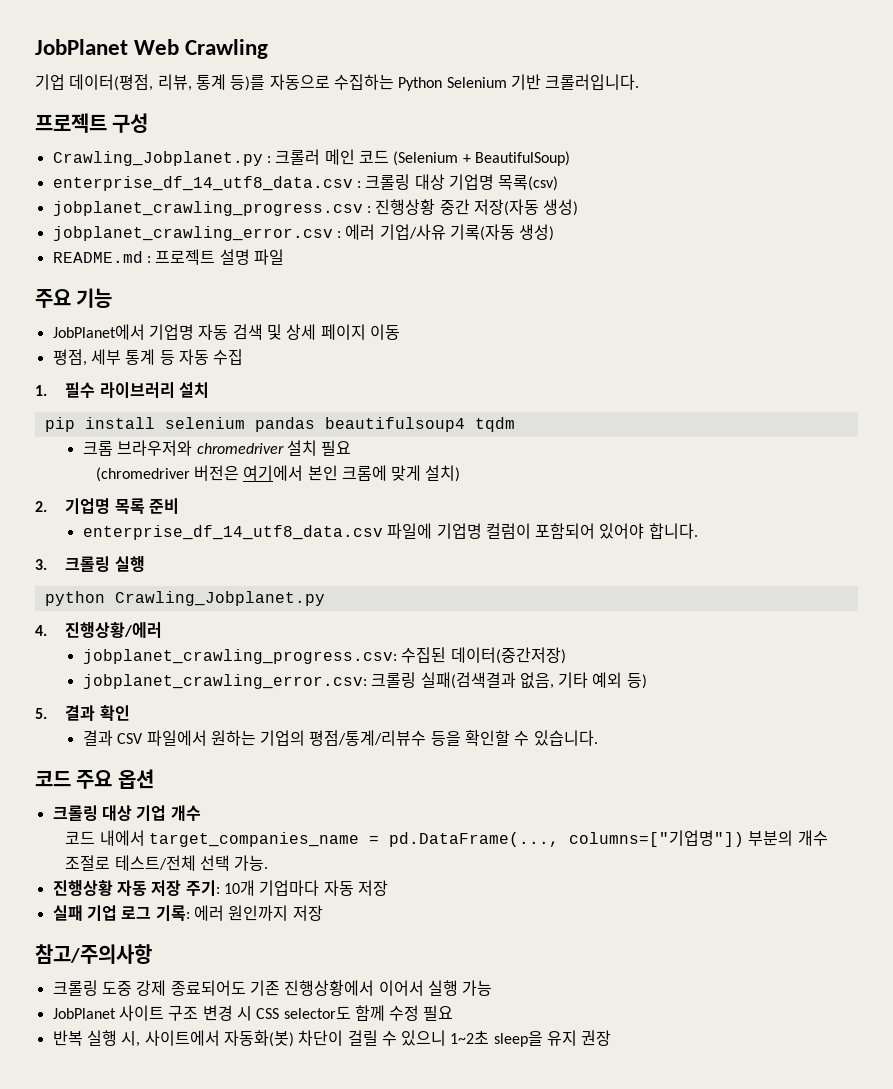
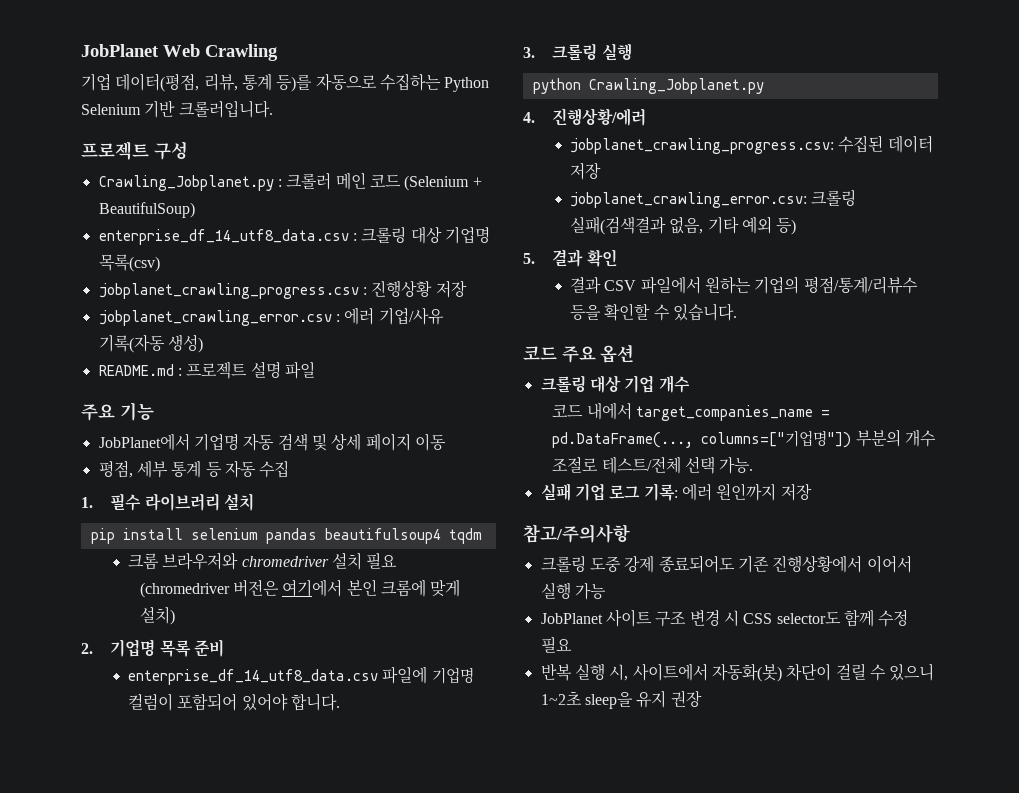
- jobplanet_crawling_progress.csv : 진행상황 중간 저장(자동 생성)
+ jobplanet_crawling_progress.csv : 진행상황 저장
- jobplanet_crawling_progress.csv: 수집된 데이터(중간저장)
+ jobplanet_crawling_progress.csv: 수집된 데이터 저장
- 진행상황 자동 저장 주기: 10개 기업마다 자동 저장

